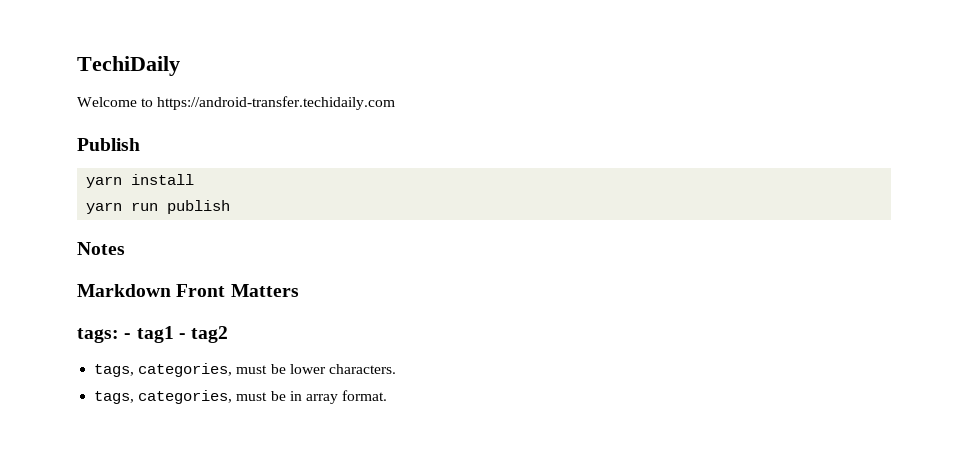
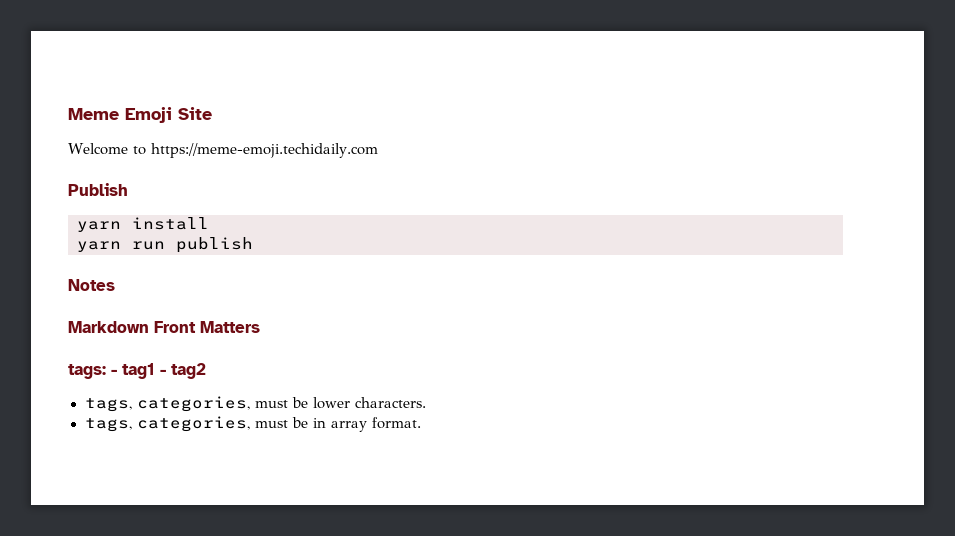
- TechiDaily
+ Meme Emoji Site
- Welcome to https://android-transfer.techidaily.com
+ Welcome to https://meme-emoji.techidaily.com

